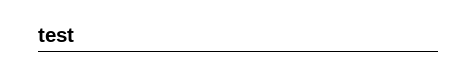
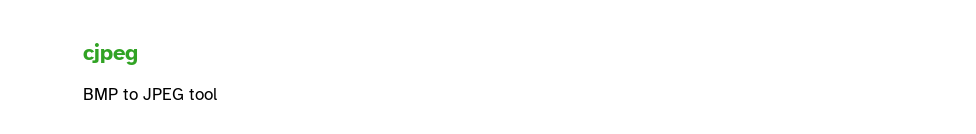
- test
+ cjpeg
+ BMP to JPEG tool

